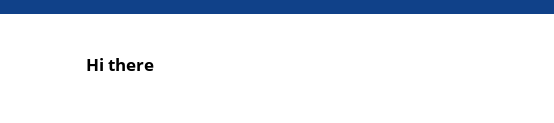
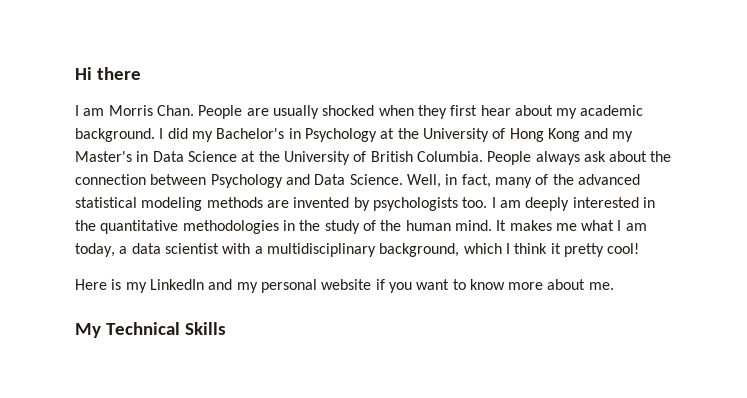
+ I am Morris Chan. People are usually shocked when they first hear about my academic background. I did my Bachelor's in Psychology at the University of Hong Kong and my Master's in Data Science at the University of British Columbia. People always ask about the connection between Psychology and Data Science. Well, in fact, many of the advanced statistical modeling methods are invented by psychologists too. I am deeply interested in the quantitative methodologies in the study of the human mind. It makes me what I am today, a data scientist with a multidisciplinary background, which I think it pretty cool!
+ Here is my LinkedIn and my personal website if you want to know more about me.
+ My Technical Skills

